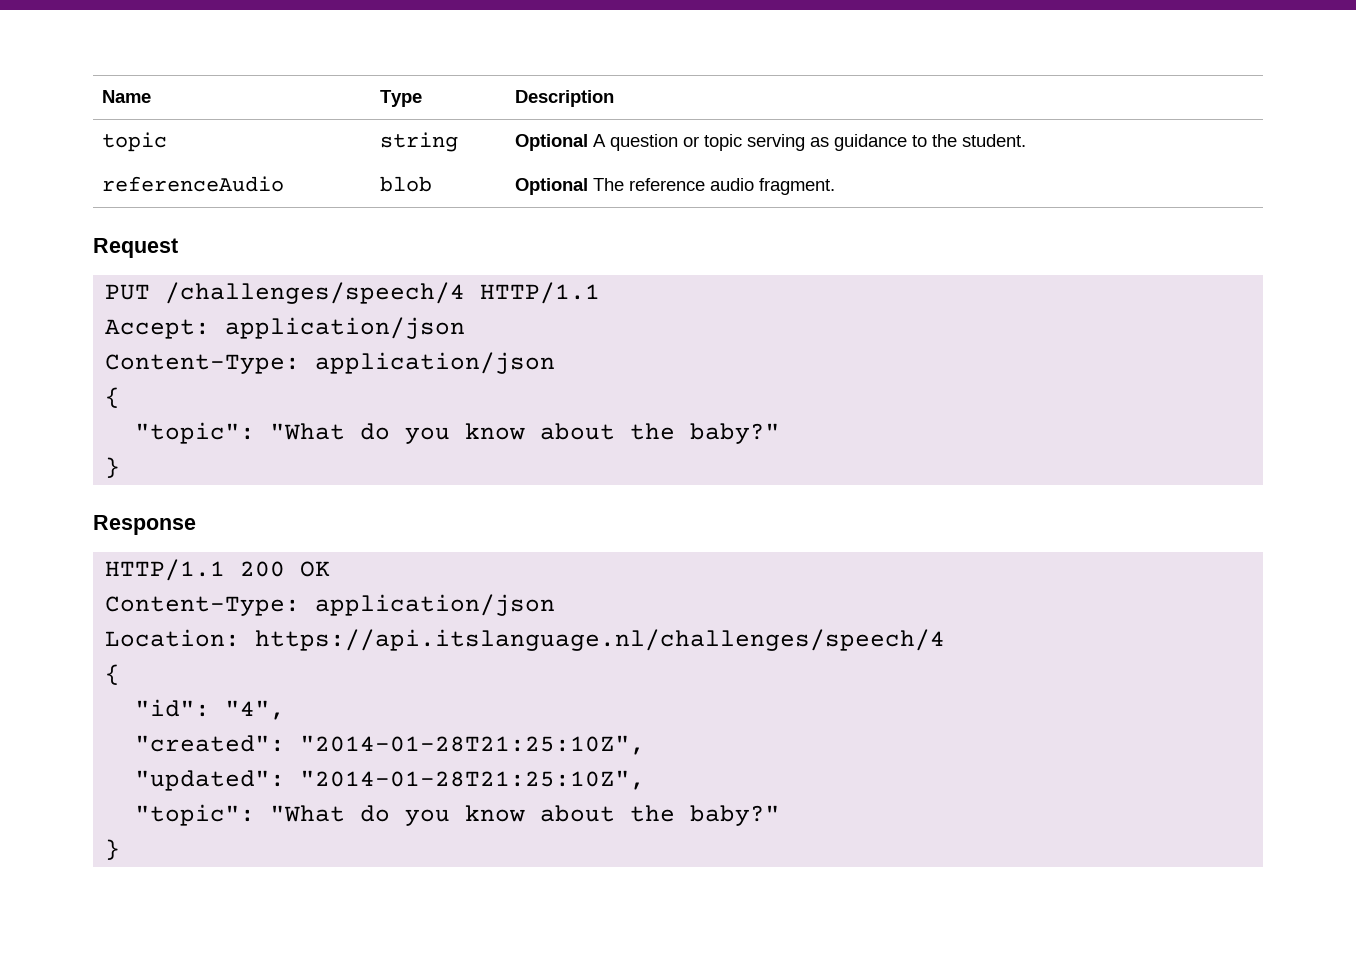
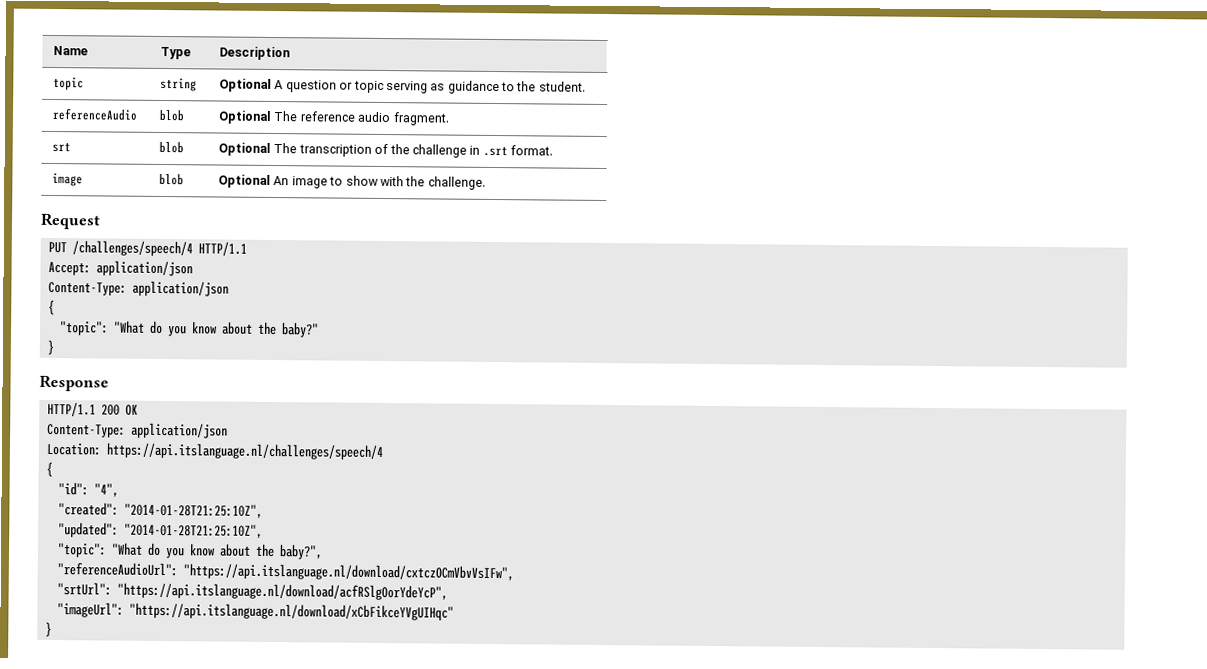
+ srt | blob | Optional The transcription of the challenge in .srt format.
+ image | blob | Optional An image to show with the challenge.
  "updated": "2014-01-28T21:25:10Z",
- "topic": "What do you know about the baby?"
+ "topic": "What do you know about the baby?",
+ "referenceAudioUrl": "https://api.itslanguage.nl/download/cxtczOCmVbvVsIFw",
+ "srtUrl": "https://api.itslanguage.nl/download/acfRSlgOorYdeYcP",
+ "imageUrl": "https://api.itslanguage.nl/download/xCbFikceYVgUIHqc"

